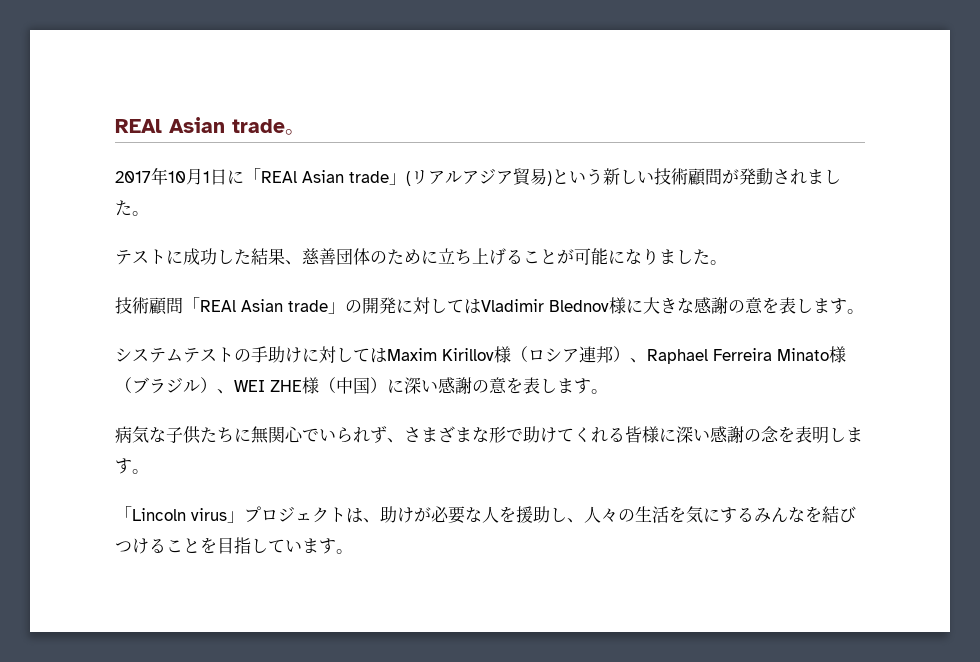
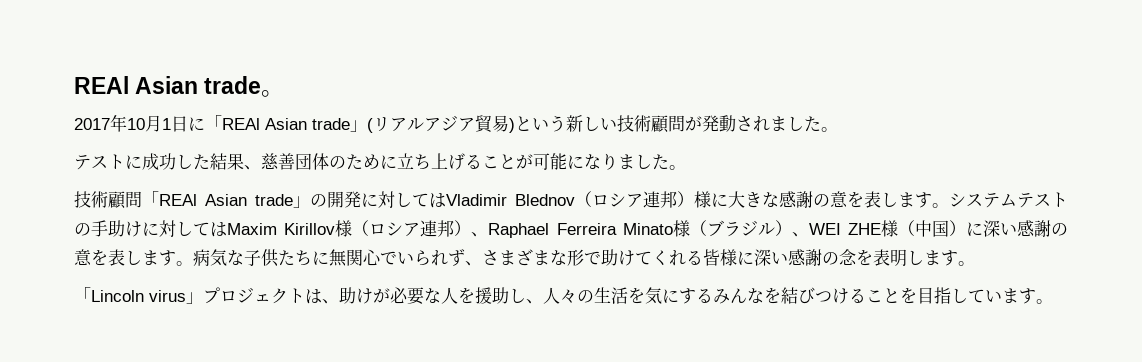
- 技術顧問「REAl Asian trade」の開発に対してはVladimir Blednov様に大きな感謝の意を表します。
- システムテストの手助けに対してはMaxim Kirillov様（ロシア連邦）、Raphael Ferreira Minato様（ブラジル）、WEI ZHE様（中国）に深い感謝の意を表します。
- 病気な子供たちに無関心でいられず、さまざまな形で助けてくれる皆様に深い感謝の念を表明します。
+ 技術顧問「REAl Asian trade」の開発に対してはVladimir Blednov（ロシア連邦）様に大きな感謝の意を表します。システムテストの手助けに対してはMaxim Kirillov様（ロシア連邦）、Raphael Ferreira Minato様（ブラジル）、WEI ZHE様（中国）に深い感謝の意を表します。病気な子供たちに無関心でいられず、さまざまな形で助けてくれる皆様に深い感謝の念を表明します。

